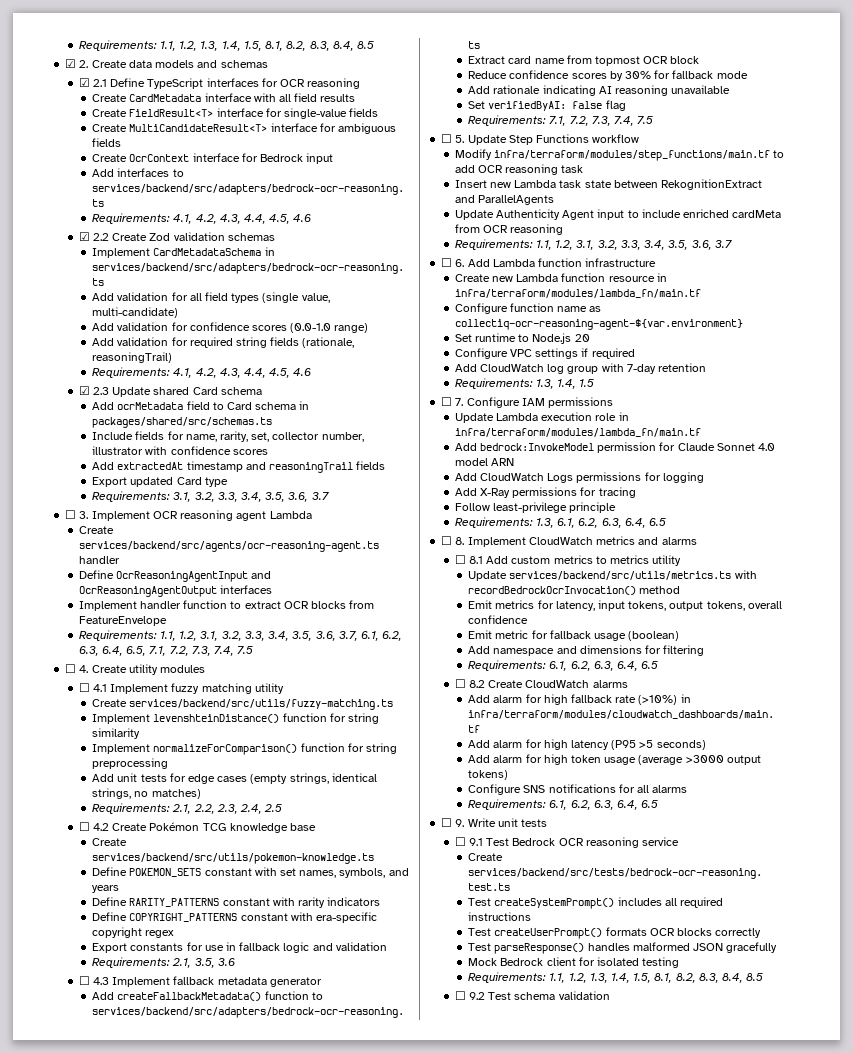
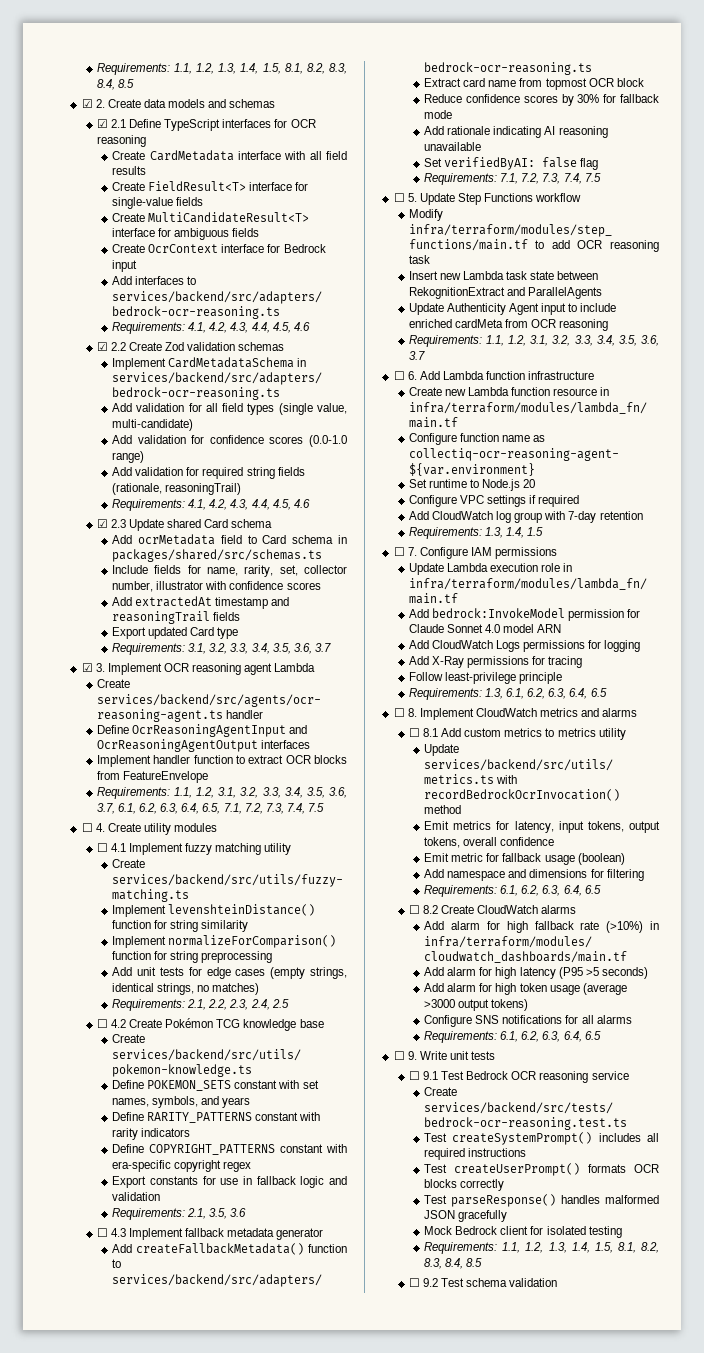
- ☐ 3. Implement OCR reasoning agent Lambda
+ ☑ 3. Implement OCR reasoning agent Lambda

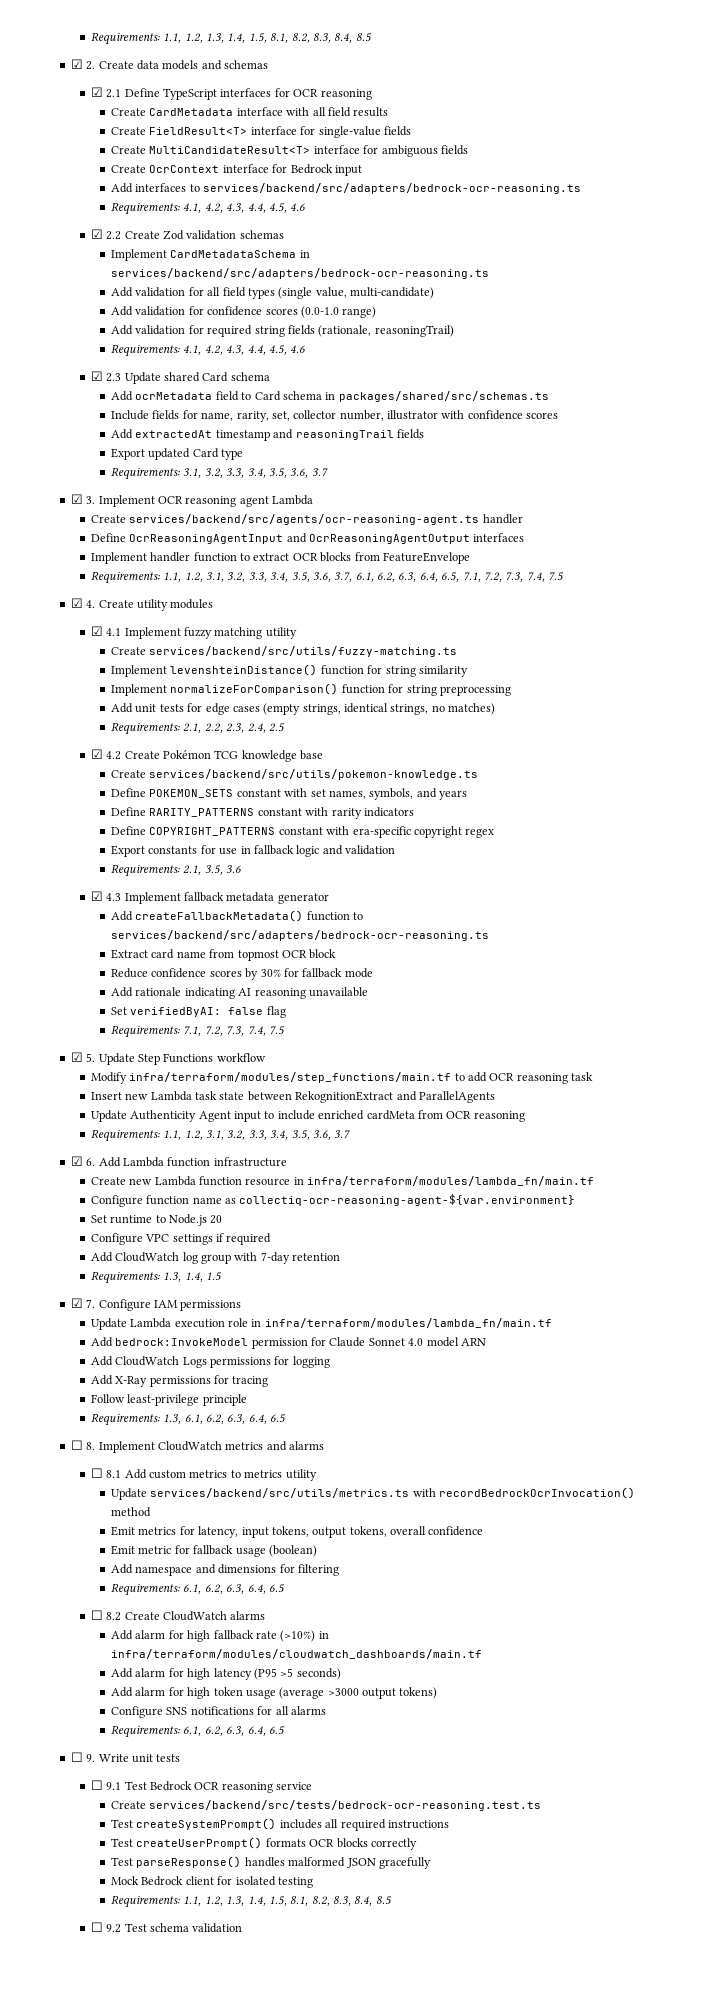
- ☐ 4. Create utility modules
+ ☑ 4. Create utility modules
- ☐ 4.1 Implement fuzzy matching utility
+ ☑ 4.1 Implement fuzzy matching utility
- ☐ 4.2 Create Pokémon TCG knowledge base
+ ☑ 4.2 Create Pokémon TCG knowledge base
- ☐ 4.3 Implement fallback metadata generator
+ ☑ 4.3 Implement fallback metadata generator
- ☐ 5. Update Step Functions workflow
+ ☑ 5. Update Step Functions workflow
- ☐ 6. Add Lambda function infrastructure
+ ☑ 6. Add Lambda function infrastructure
- ☐ 7. Configure IAM permissions
+ ☑ 7. Configure IAM permissions

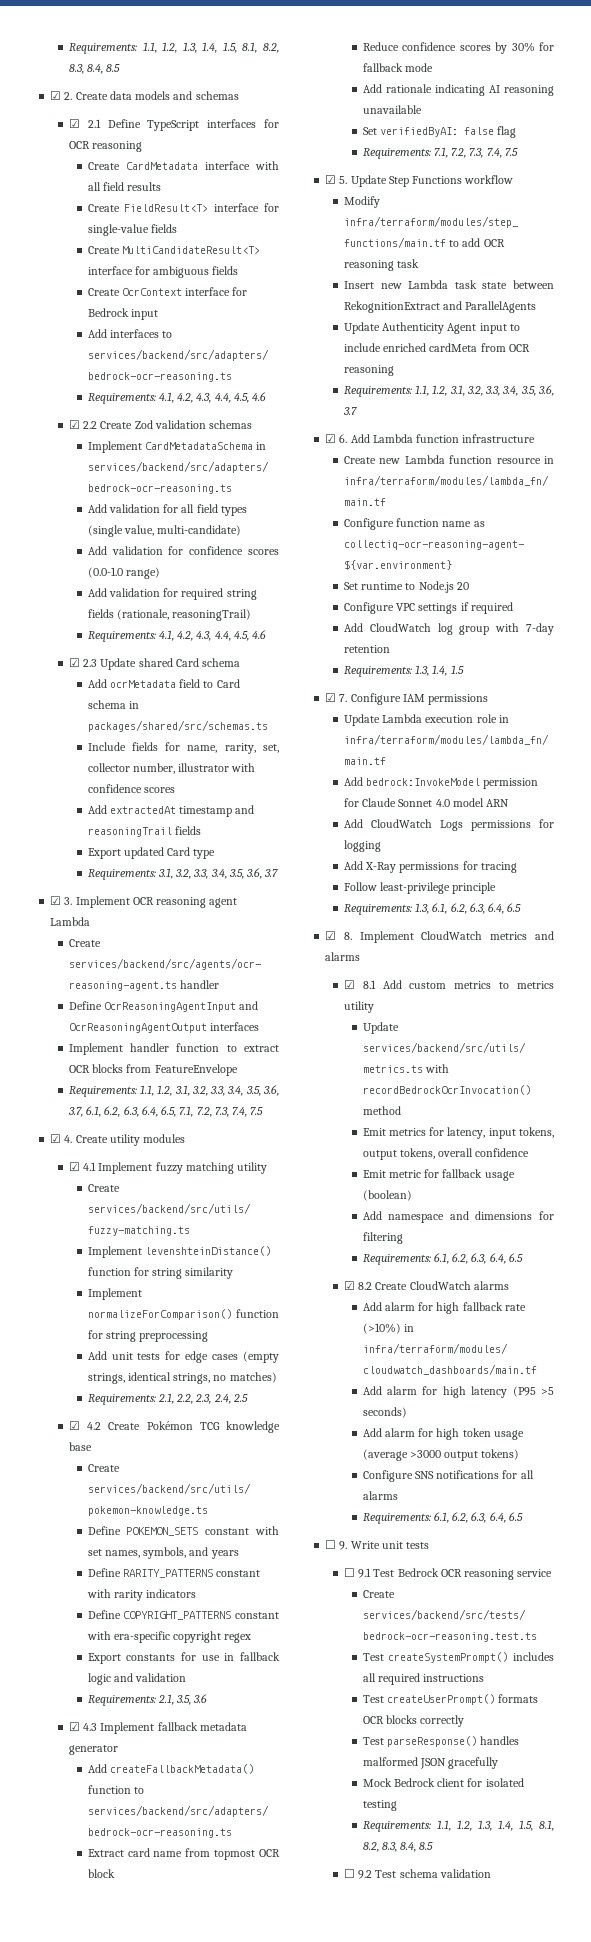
- ☐ 8. Implement CloudWatch metrics and alarms
+ ☑ 8. Implement CloudWatch metrics and alarms
- ☐ 8.1 Add custom metrics to metrics utility
+ ☑ 8.1 Add custom metrics to metrics utility
- ☐ 8.2 Create CloudWatch alarms
+ ☑ 8.2 Create CloudWatch alarms

